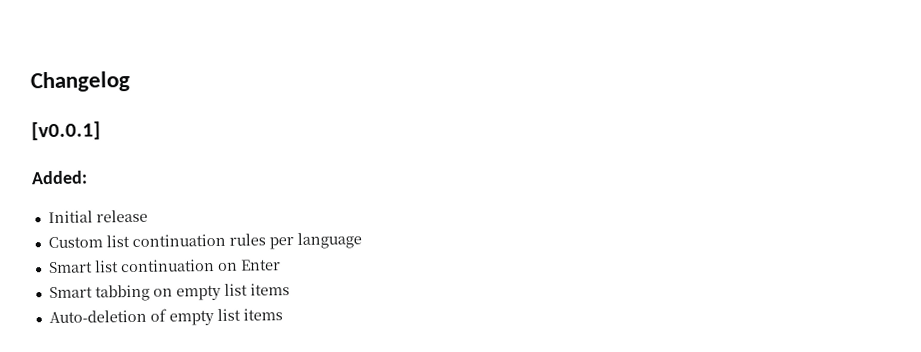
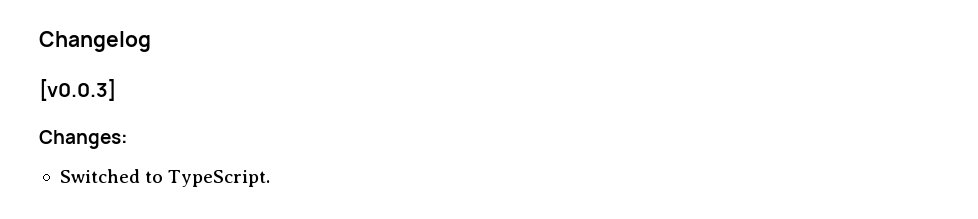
- [v0.0.1]
- Added:
- Initial release
- Custom list continuation rules per language
- Smart list continuation on Enter
- Smart tabbing on empty list items
- Auto-deletion of empty list items
+ [v0.0.3]
+ Changes:
+ Switched to TypeScript.

